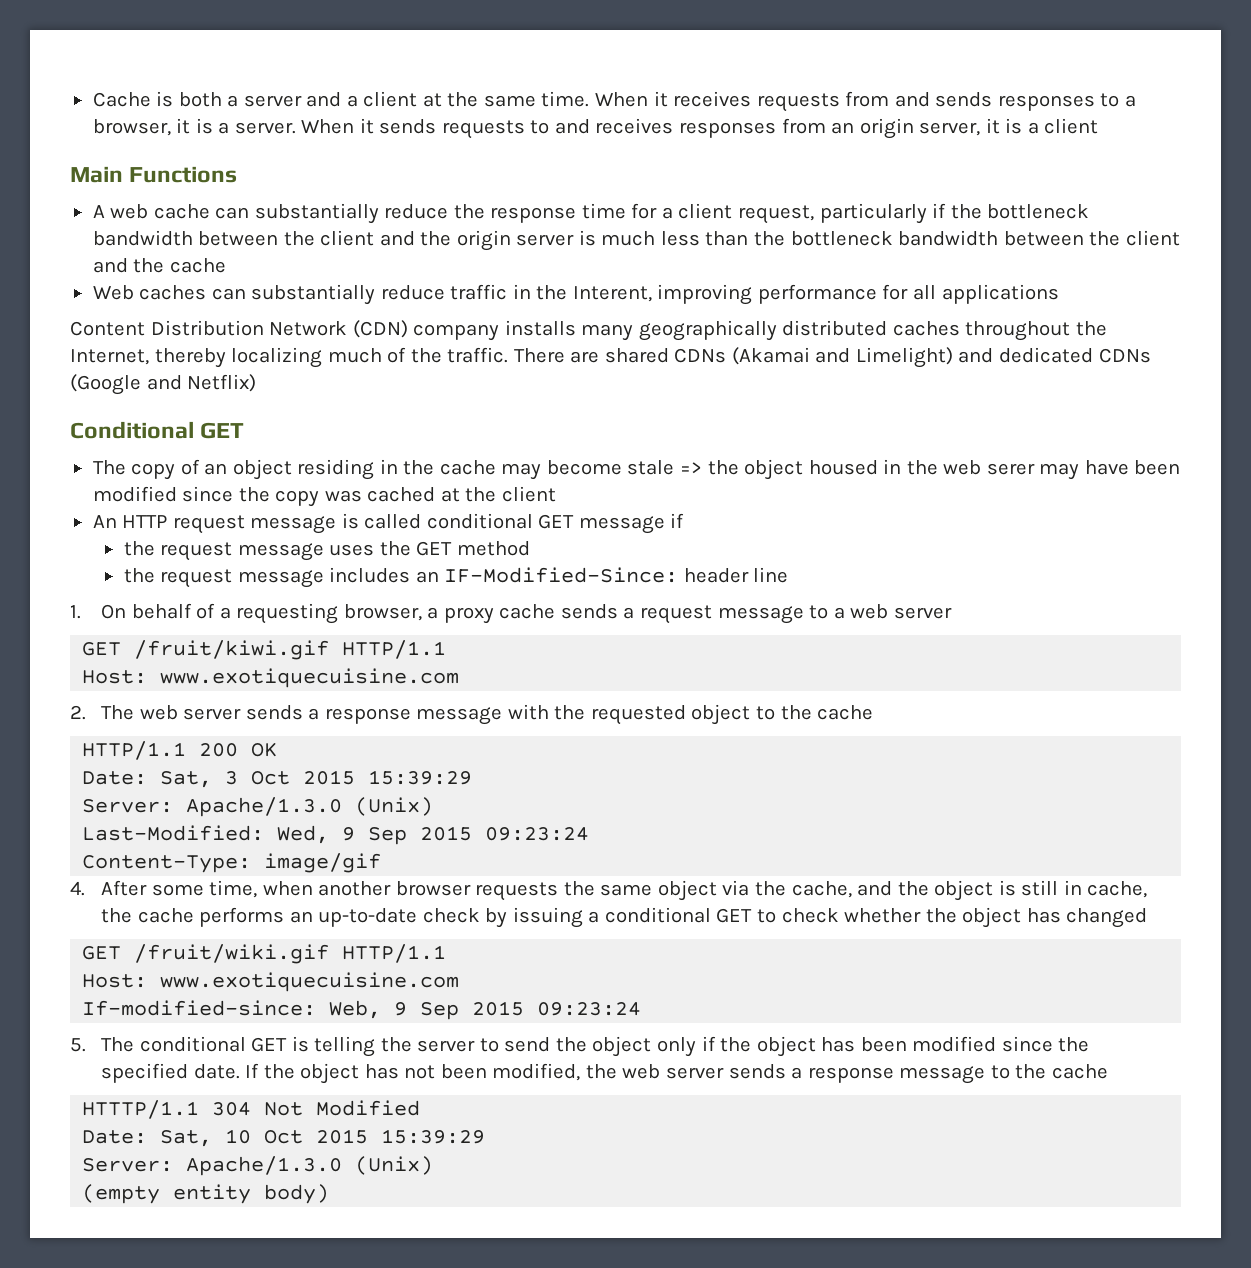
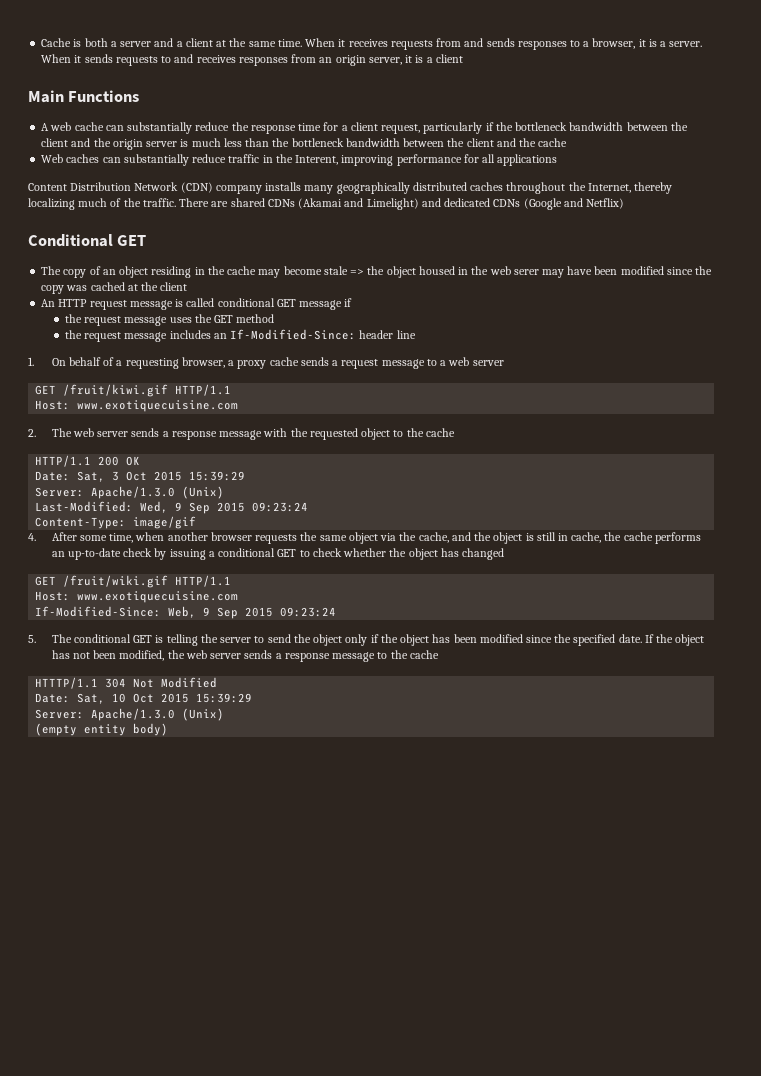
- the request message includes an IF-Modified-Since: header line
+ the request message includes an If-Modified-Since: header line
- If-modified-since: Web, 9 Sep 2015 09:23:24
+ If-Modified-Since: Web, 9 Sep 2015 09:23:24

